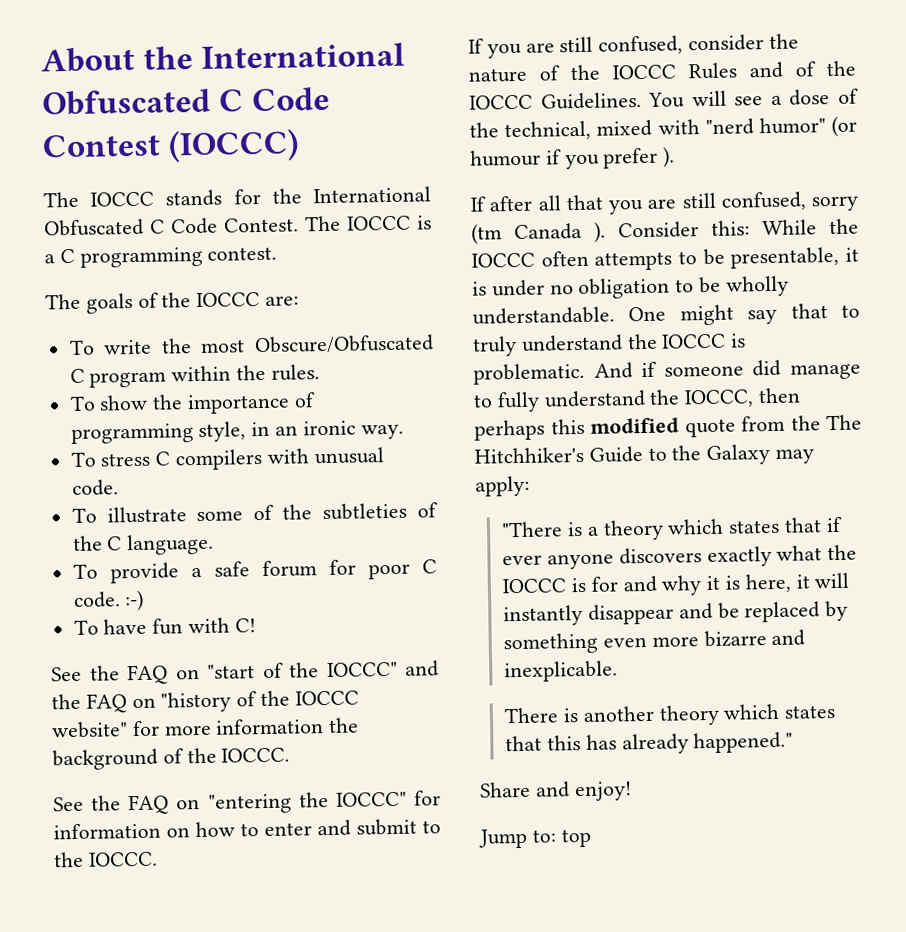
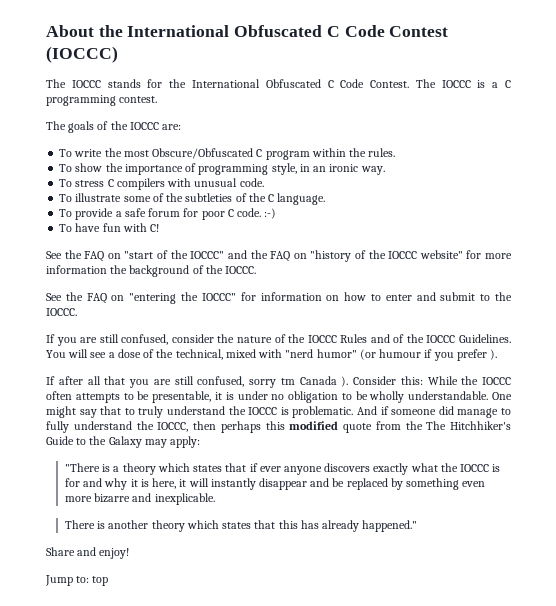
- If after all that you are still confused, sorry (tm Canada ).
+ If after all that you are still confused, sorry tm Canada ).

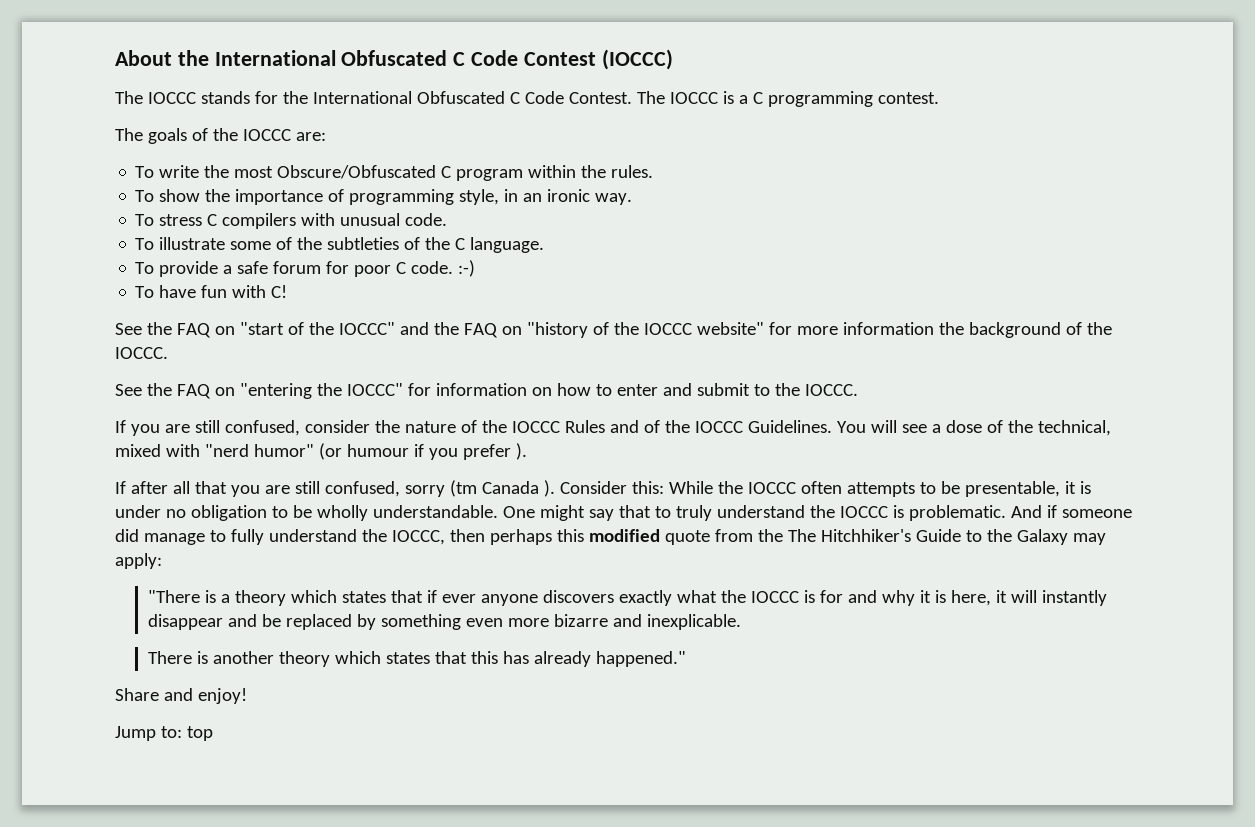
- If after all that you are still confused, sorry tm Canada ).
+ If after all that you are still confused, sorry (tm Canada ).

